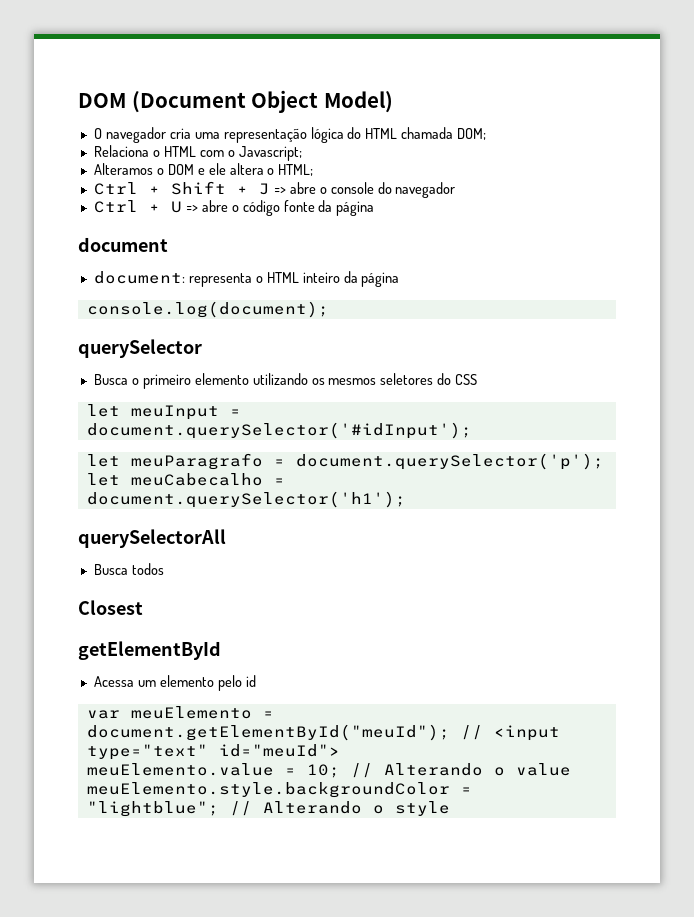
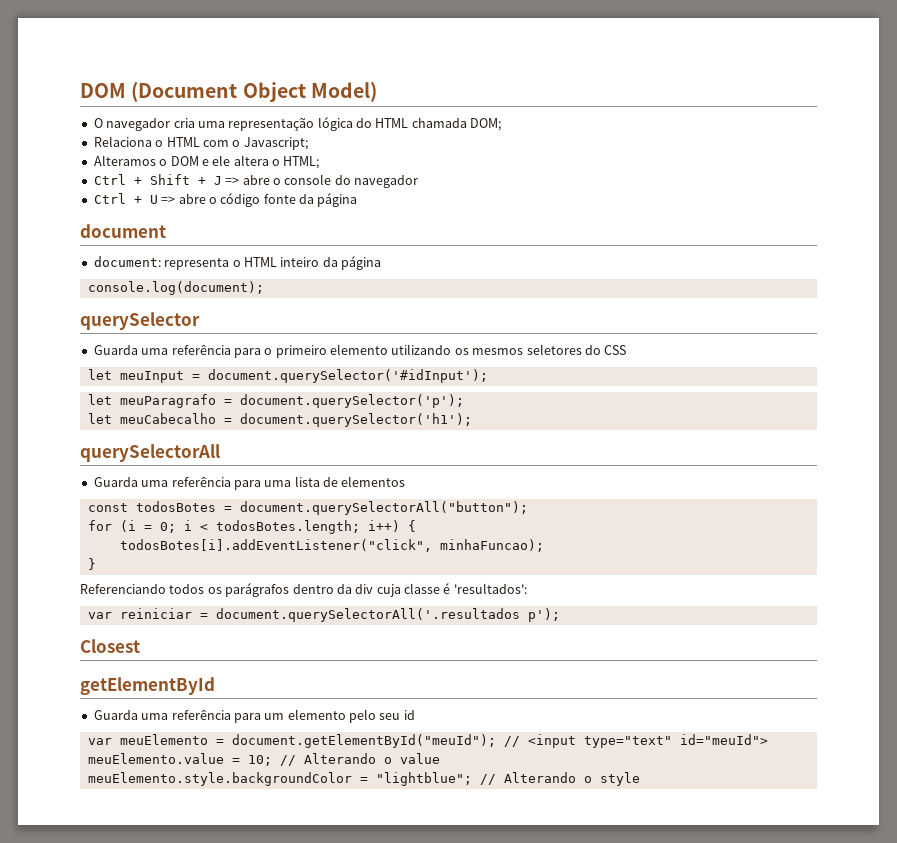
- Busca o primeiro elemento utilizando os mesmos seletores do CSS
+ Guarda uma referência para o primeiro elemento utilizando os mesmos seletores do CSS
- Busca todos
+ Guarda uma referência para uma lista de elementos
+ const todosBotes = document.querySelectorAll("button");
+ for (i = 0; i < todosBotes.length; i++) {
+ todosBotes[i].addEventListener("click", minhaFuncao);
+ }
+ Referenciando todos os parágrafos dentro da div cuja classe é 'resultados':
+ var reiniciar = document.querySelectorAll('.resultados p');
  Closest
  getElementById
- Acessa um elemento pelo id
+ Guarda uma referência para um elemento pelo seu id

